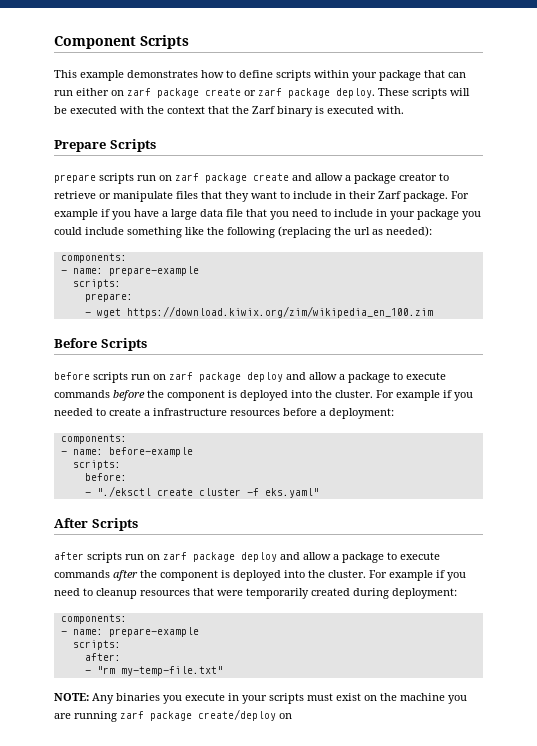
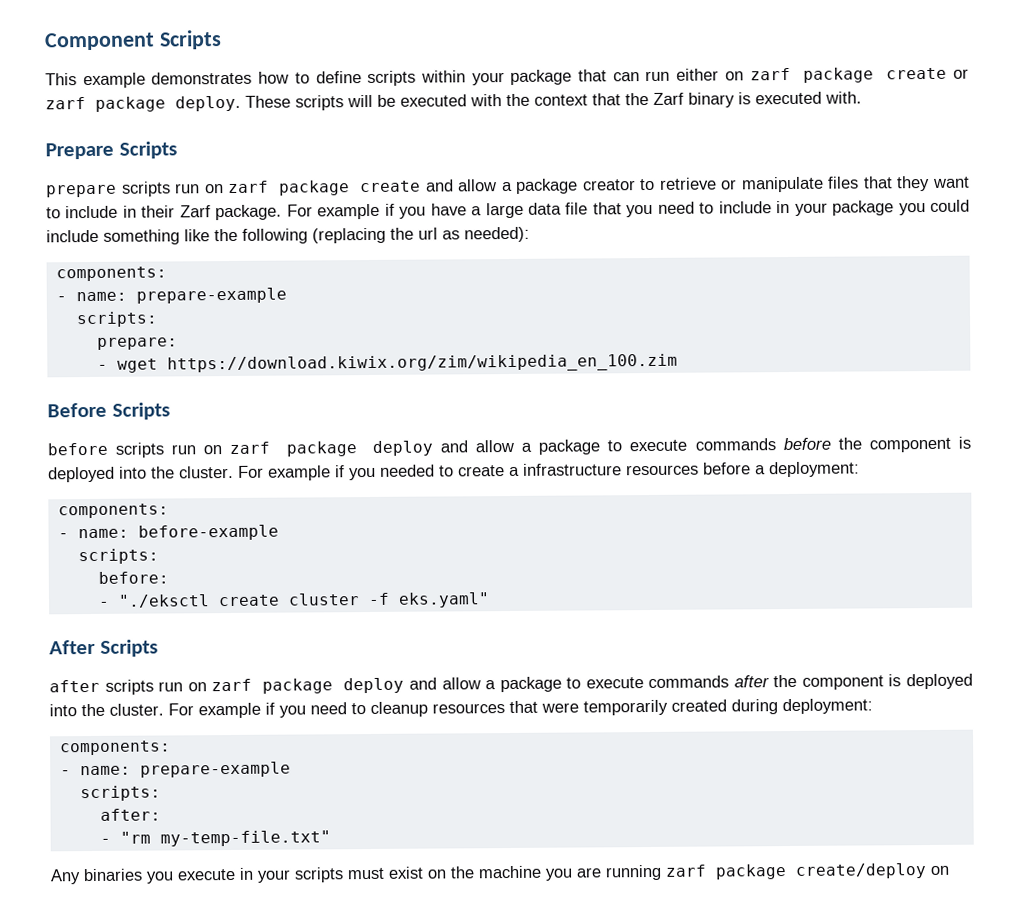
- NOTE: Any binaries you execute in your scripts must exist on the machine you are running zarf package create/deploy on
+ Any binaries you execute in your scripts must exist on the machine you are running zarf package create/deploy on

